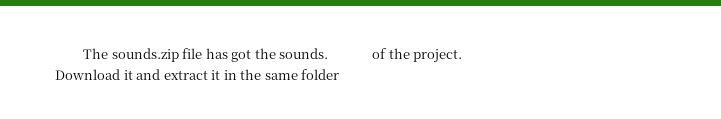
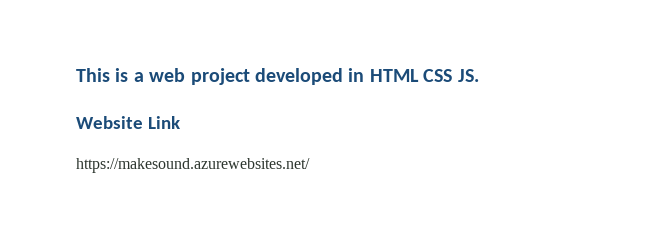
- The sounds.zip file has got the sounds. Download it and extract it in the same folder of the project.
+ This is a web project developed in HTML CSS JS.
+ Website Link
+ https://makesound.azurewebsites.net/

